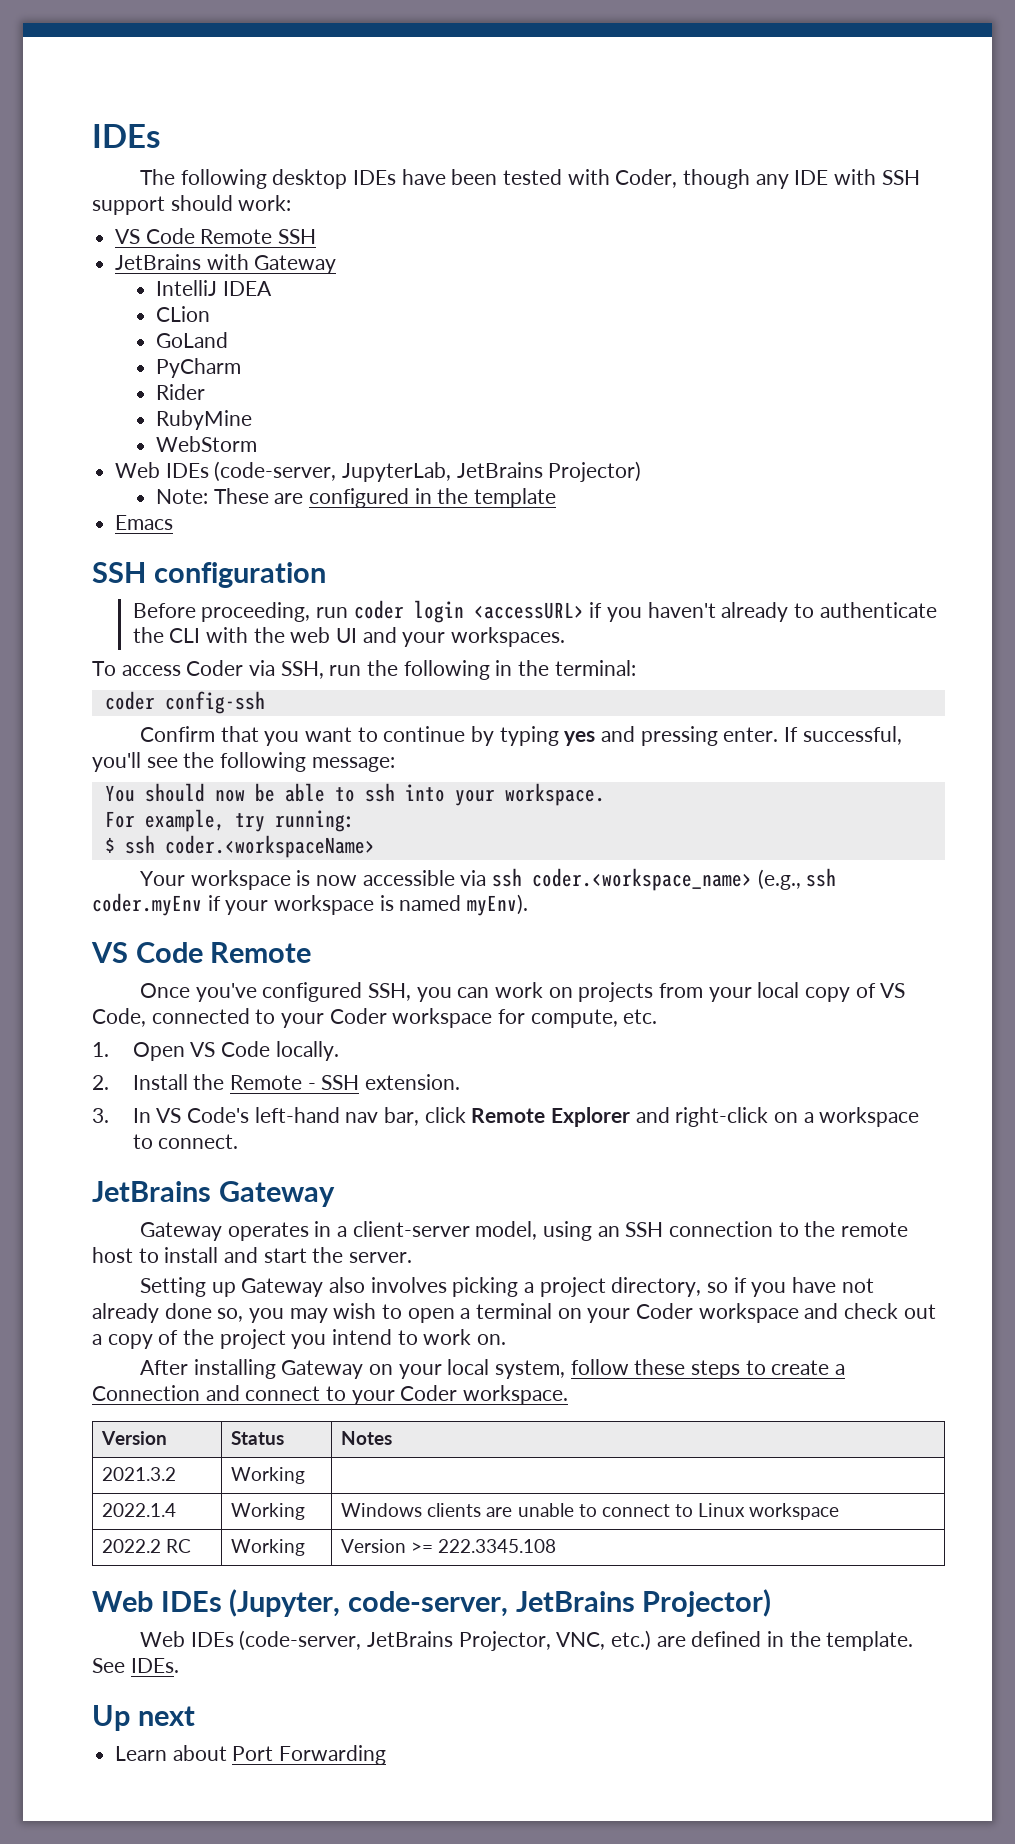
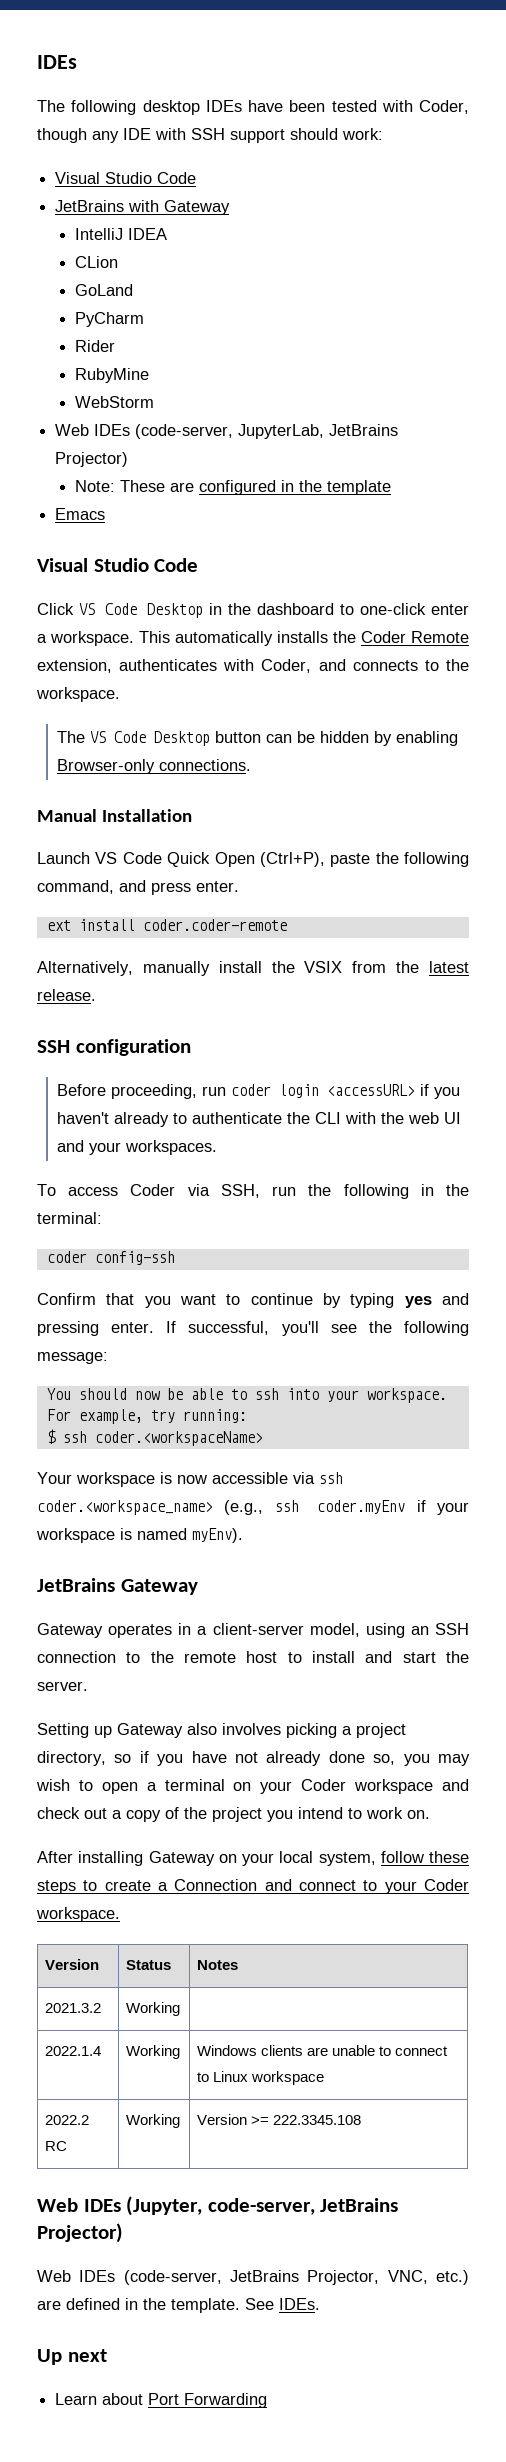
  The following desktop IDEs have been tested with Coder, though any IDE with SSH support should work:
- VS Code Remote SSH
+ Visual Studio Code
  Emacs
+ Visual Studio Code
+ Click VS Code Desktop in the dashboard to one-click enter a workspace. This automatically installs the Coder Remote extension, authenticates with Coder, and connects to the workspace.
+ The VS Code Desktop button can be hidden by enabling Browser-only connections.
+ Manual Installation
+ Launch VS Code Quick Open (Ctrl+P), paste the following command, and press enter.
+ ext install coder.coder-remote
+ Alternatively, manually install the VSIX from the latest release.
  Your workspace is now accessible via ssh coder.<workspace_name> (e.g., ssh coder.myEnv if your workspace is named myEnv).
- VS Code Remote
- Once you've configured SSH, you can work on projects from your local copy of VS Code, connected to your Coder workspace for compute, etc.
- 1. Open VS Code locally.
- 2. Install the Remote - SSH extension.
- 3. In VS Code's left-hand nav bar, click Remote Explorer and right-click on a workspace to connect.

